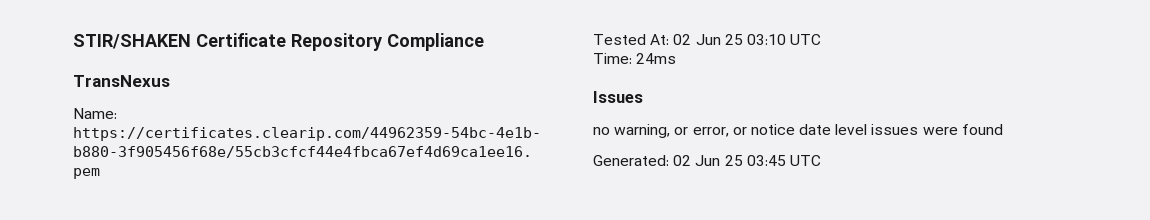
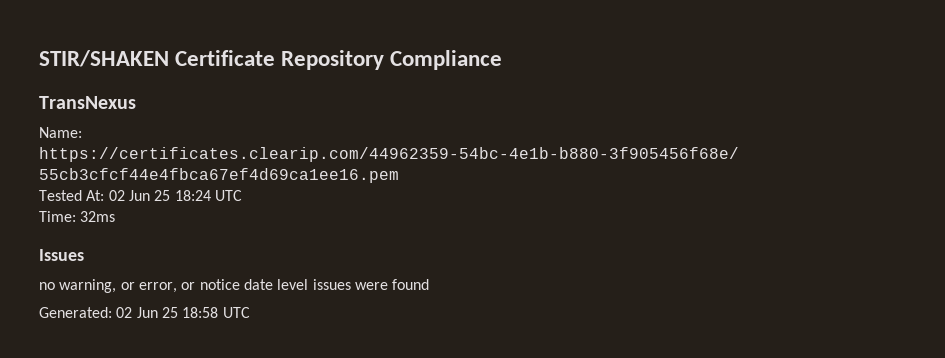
- Tested At: 02 Jun 25 03:10 UTC
+ Tested At: 02 Jun 25 18:24 UTC
- Time: 24ms
+ Time: 32ms
- Generated: 02 Jun 25 03:45 UTC
+ Generated: 02 Jun 25 18:58 UTC

